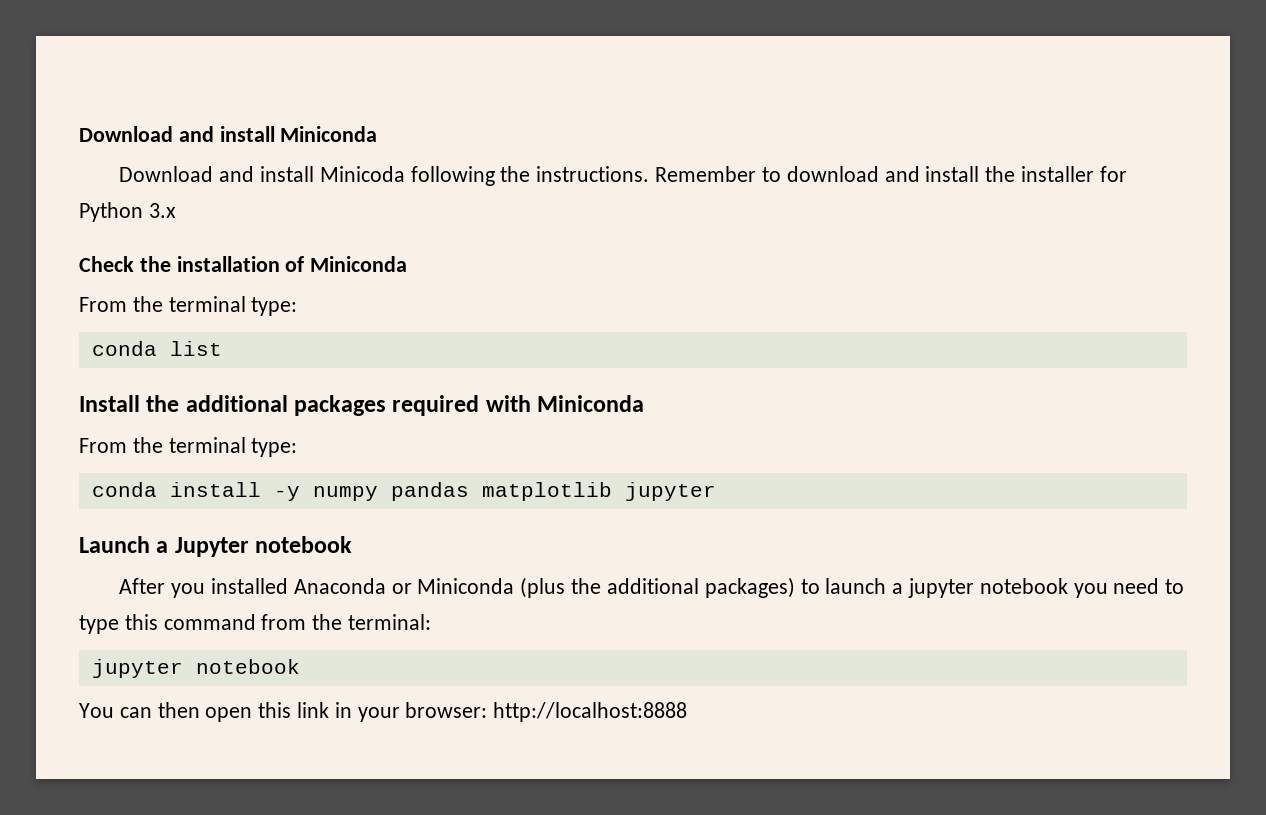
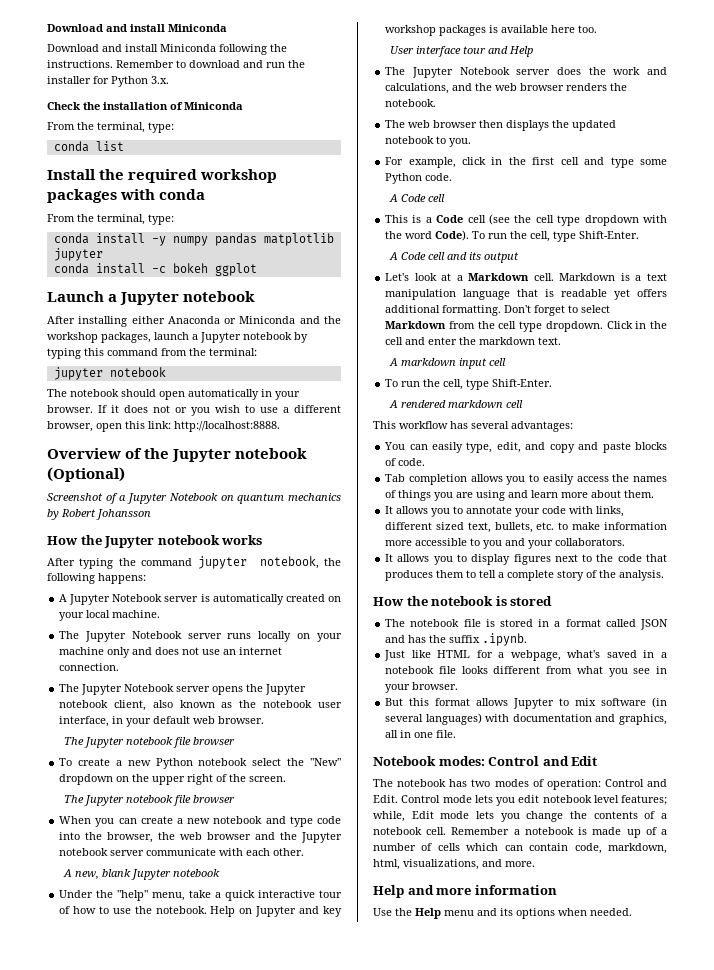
- Download and install Minicoda following the instructions.
+ Download and install Miniconda following the instructions.
- Remember to download and install the installer for Python 3.x
+ Remember to download and run the installer for Python 3.x.
  Check the installation of Miniconda
- From the terminal type:
+ From the terminal, type:
- Install the additional packages required with Miniconda
- From the terminal type:
+ Install the required workshop packages with conda
+ From the terminal, type:
+ conda install -c bokeh ggplot
- After you installed Anaconda or Miniconda (plus the additional packages) to launch a jupyter notebook you need to type this command from the terminal:
+ After installing either Anaconda or Miniconda and the workshop packages, launch a Jupyter notebook by typing this command from the terminal:
- You can then open this link in your browser: http://localhost:8888
+ The notebook should open automatically in your browser. If it does not or you wish to use a different browser, open this link: http://localhost:8888.
+ Overview of the Jupyter notebook (Optional)
+ Screenshot of a Jupyter Notebook on quantum mechanics by Robert Johansson
+ How the Jupyter notebook works
+ After typing the command jupyter notebook, the following happens:
+ A Jupyter Notebook server is automatically created on your local machine.
+ The Jupyter Notebook server runs locally on your machine only and does not use an internet connection.
+ The Jupyter Notebook server opens the Jupyter notebook client, also known as the notebook user interface, in your default web browser.
+ The Jupyter notebook file browser
+ To create a new Python notebook select the "New" dropdown on the upper right of the screen.
+ The Jupyter notebook file browser
+ When you can create a new notebook and type code into the browser, the web browser and the Jupyter notebook server communicate with each other.
+ A new, blank Jupyter notebook
+ Under the "help" menu, take a quick interactive tour of how to use the notebook. Help on Jupyter and key workshop packages is available here too.
+ User interface tour and Help
+ The Jupyter Notebook server does the work and calculations, and the web browser renders the notebook.
+ The web browser then displays the updated notebook to you.
+ For example, click in the first cell and type some Python code.
+ A Code cell
+ This is a Code cell (see the cell type dropdown with the word Code). To run the cell, type Shift-Enter.
+ A Code cell and its output
+ Let's look at a Markdown cell. Markdown is a text manipulation language that is readable yet offers additional formatting. Don't forget to select Markdown from the cell type dropdown. Click in the cell and enter the markdown text.
+ A markdown input cell
+ To run the cell, type Shift-Enter.
+ A rendered markdown cell
+ This workflow has several advantages:
+ You can easily type, edit, and copy and paste blocks of code.
+ Tab completion allows you to easily access the names of things you are using and learn more about them.
+ It allows you to annotate your code with links, different sized text, bullets, etc. to make information more accessible to you and your collaborators.
+ It allows you to display figures next to the code that produces them to tell a complete story of the analysis.
+ How the notebook is stored
+ The notebook file is stored in a format called JSON and has the suffix .ipynb.
+ Just like HTML for a webpage, what's saved in a notebook file looks different from what you see in your browser.
+ But this format allows Jupyter to mix software (in several languages) with documentation and graphics, all in one file.
+ Notebook modes: Control and Edit
+ The notebook has two modes of operation: Control and Edit. Control mode lets you edit notebook level features; while, Edit mode lets you change the contents of a notebook cell. Remember a notebook is made up of a number of cells which can contain code, markdown, html, visualizations, and more.
+ Help and more information
+ Use the Help menu and its options when needed.

